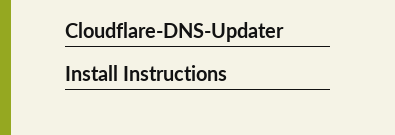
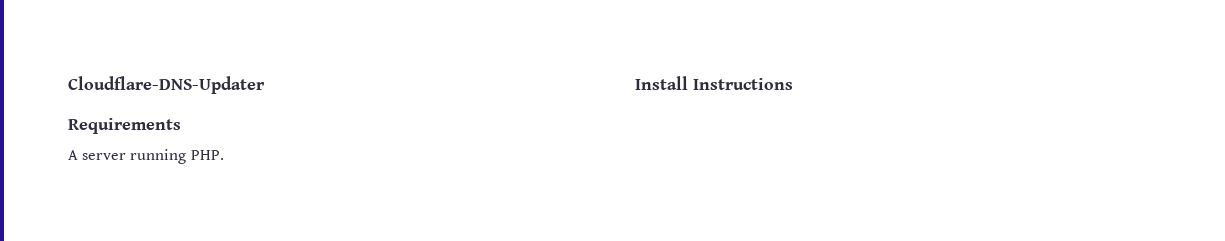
+ Requirements
+ A server running PHP.

